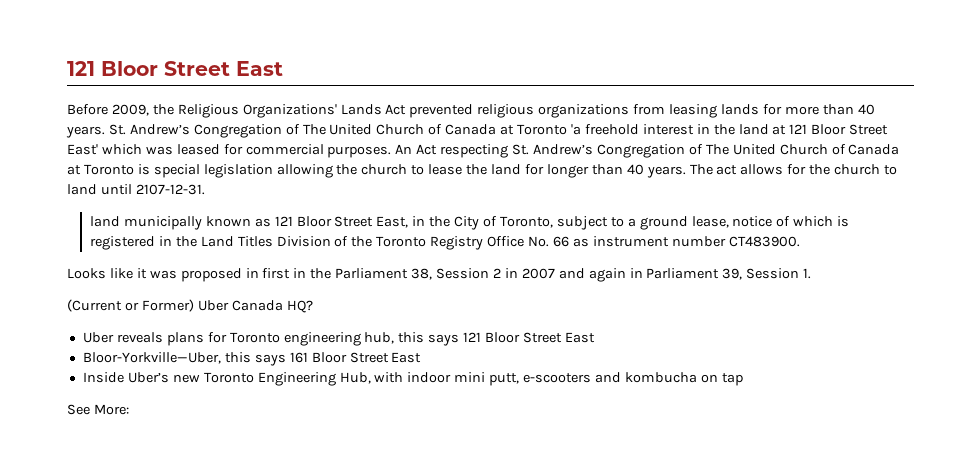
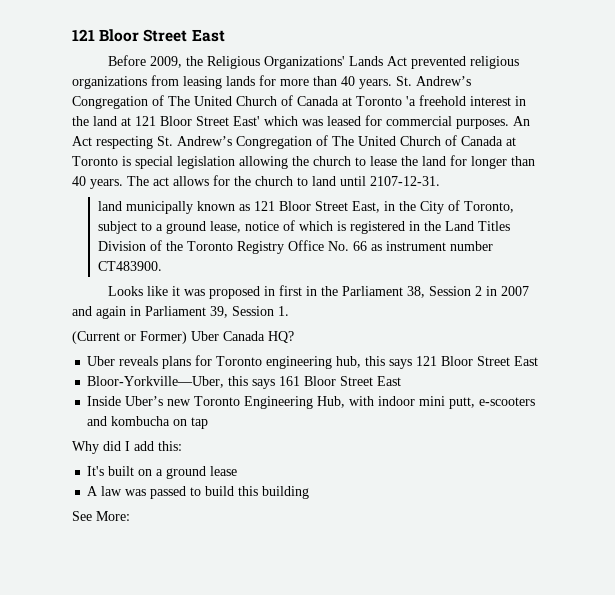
+ Why did I add this:
+ It's built on a ground lease
+ A law was passed to build this building

